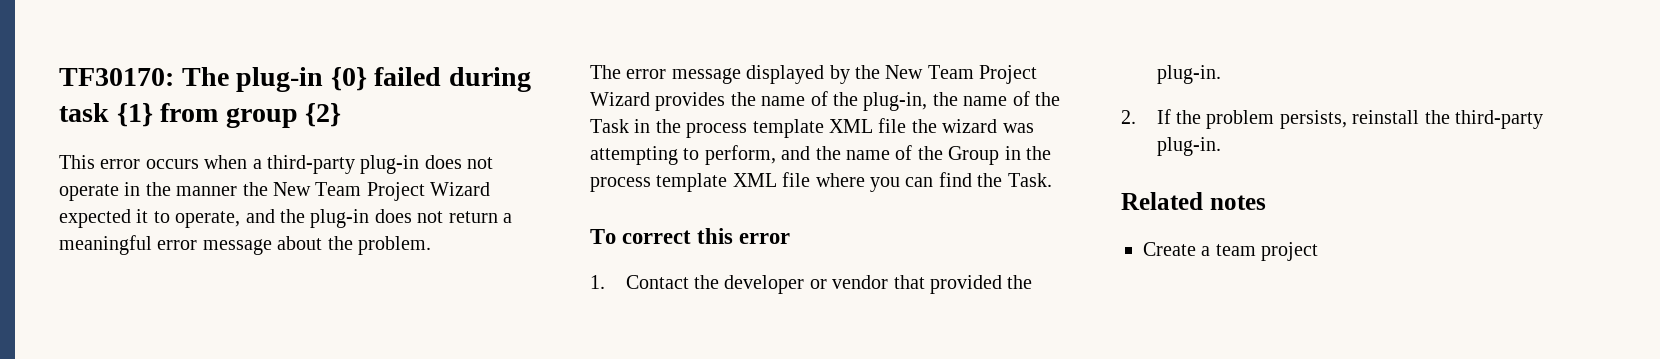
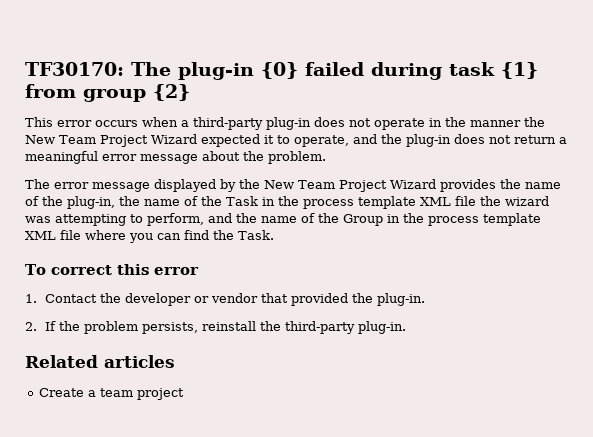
- Related notes
+ Related articles

